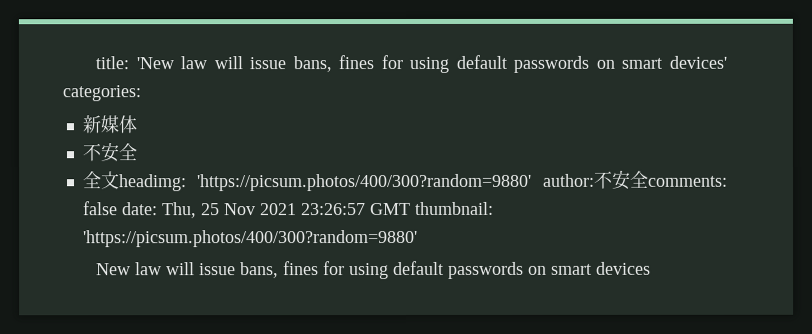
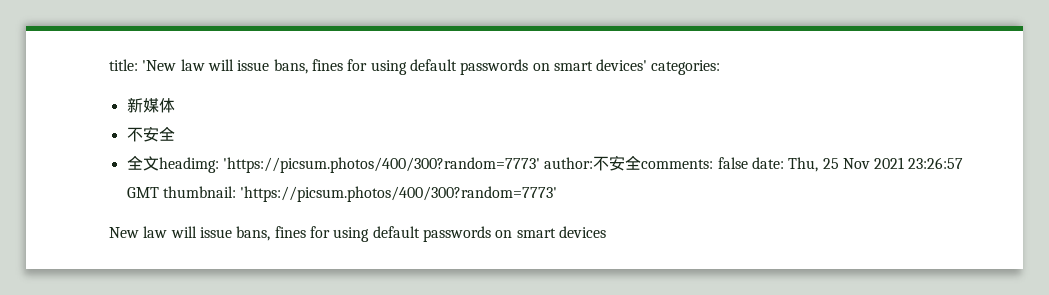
- 全文headimg: 'https://picsum.photos/400/300?random=9880' author:不安全comments: false date: Thu, 25 Nov 2021 23:26:57 GMT thumbnail: 'https://picsum.photos/400/300?random=9880'
+ 全文headimg: 'https://picsum.photos/400/300?random=7773' author:不安全comments: false date: Thu, 25 Nov 2021 23:26:57 GMT thumbnail: 'https://picsum.photos/400/300?random=7773'

